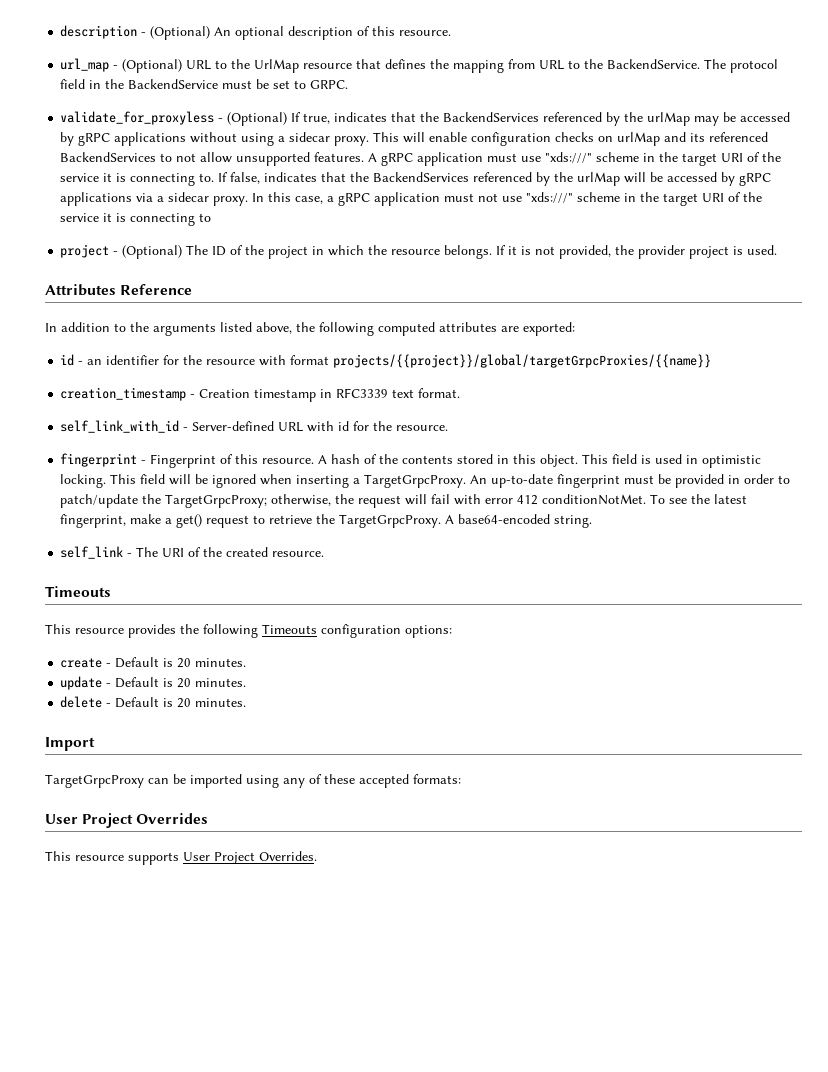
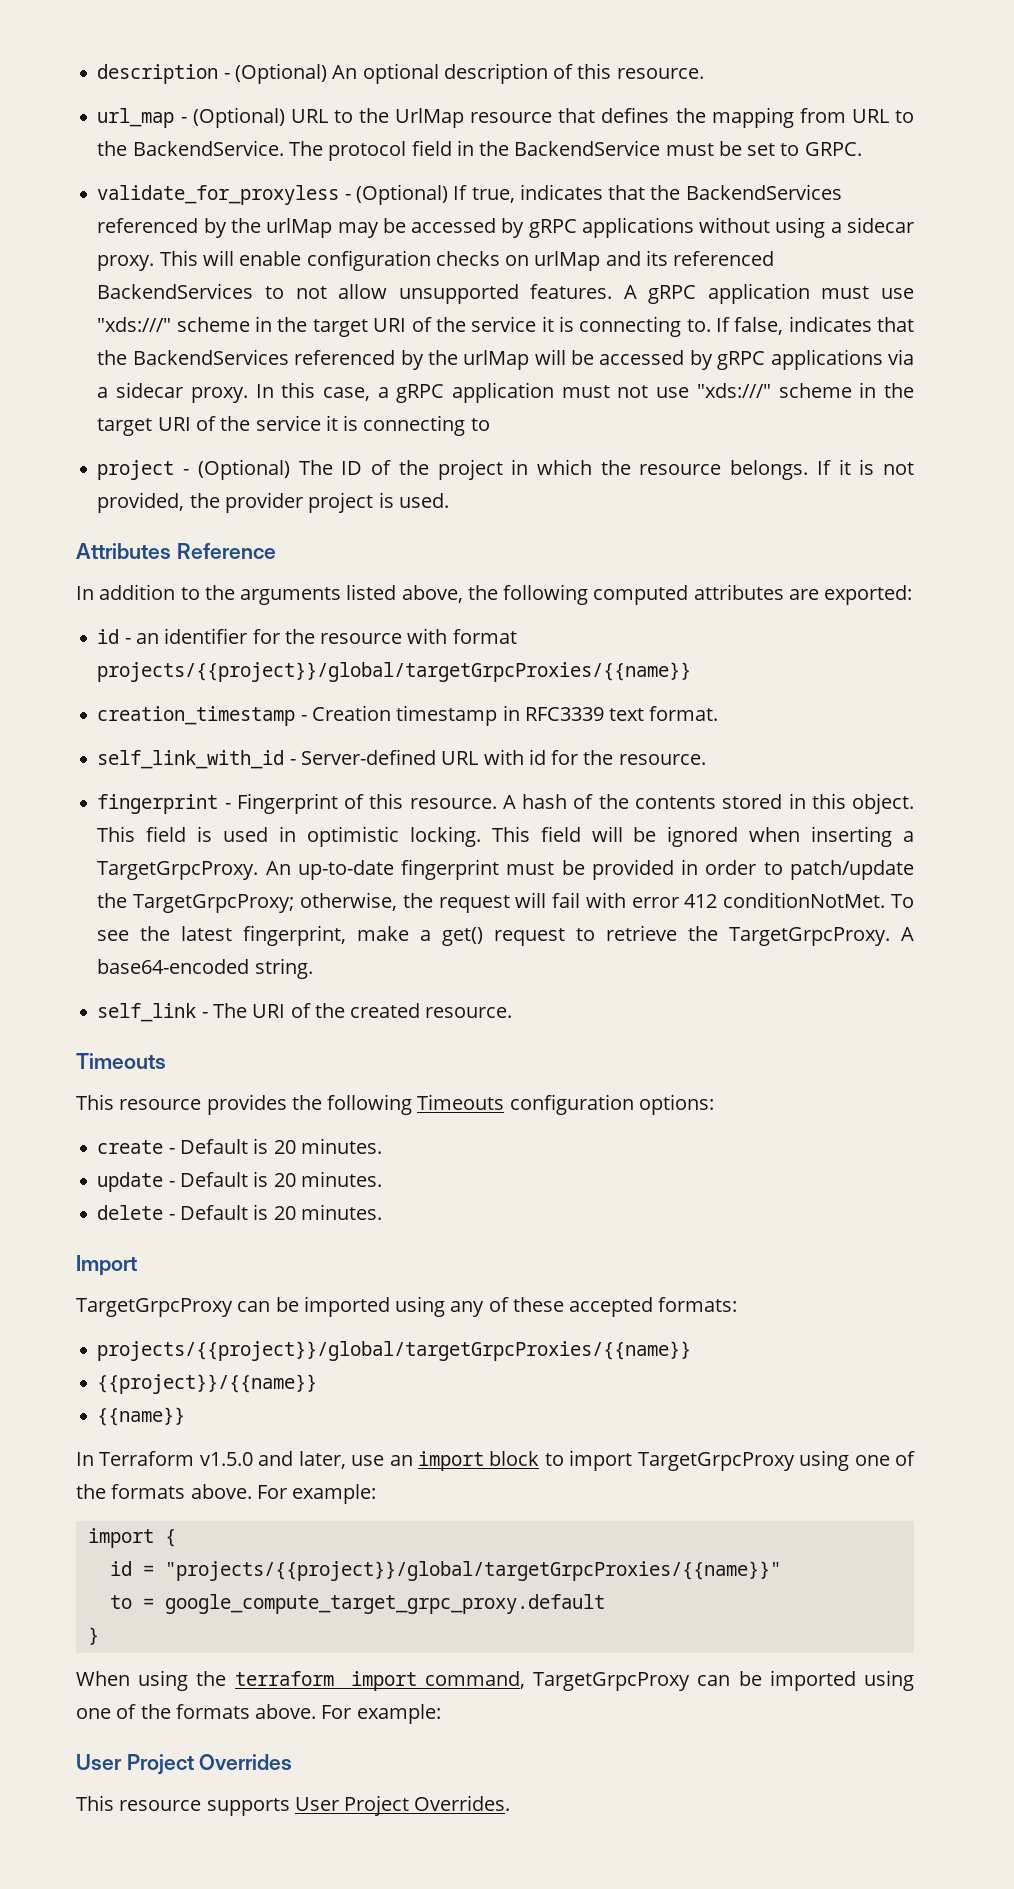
  TargetGrpcProxy can be imported using any of these accepted formats:
+ projects/{{project}}/global/targetGrpcProxies/{{name}}
+ {{project}}/{{name}}
+ {{name}}
+ In Terraform v1.5.0 and later, use an import block to import TargetGrpcProxy using one of the formats above. For example:
+ import {
+ id = "projects/{{project}}/global/targetGrpcProxies/{{name}}"
+ to = google_compute_target_grpc_proxy.default
+ }
+ When using the terraform import command, TargetGrpcProxy can be imported using one of the formats above. For example:

